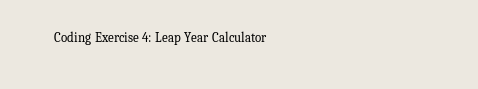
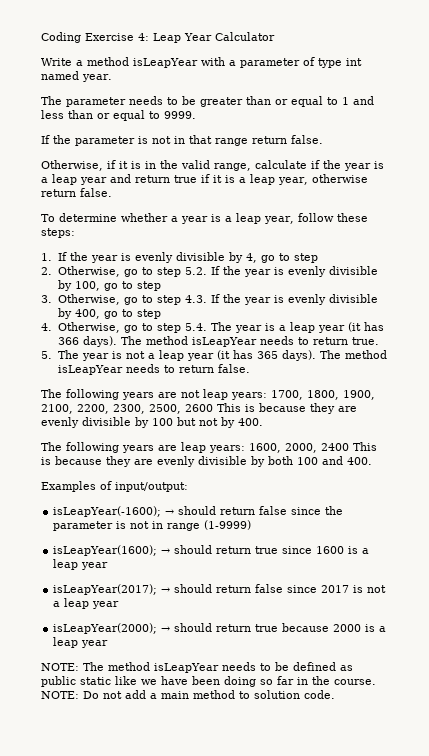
+ Write a method isLeapYear with a parameter of type int named year.
+ The parameter needs to be greater than or equal to 1 and less than or equal to 9999.
+ If the parameter is not in that range return false.
+ Otherwise, if it is in the valid range, calculate if the year is a leap year and return true if it is a leap year, otherwise return false.
+ To determine whether a year is a leap year, follow these steps:
+ 1. If the year is evenly divisible by 4, go to step
+ 2. Otherwise, go to step 5.2. If the year is evenly divisible by 100, go to step
+ 3. Otherwise, go to step 4.3. If the year is evenly divisible by 400, go to step
+ 4. Otherwise, go to step 5.4. The year is a leap year (it has 366 days). The method isLeapYear needs to return true.
+ 5. The year is not a leap year (it has 365 days). The method isLeapYear needs to return false.
+ The following years are not leap years: 1700, 1800, 1900, 2100, 2200, 2300, 2500, 2600 This is because they are evenly divisible by 100 but not by 400.
+ The following years are leap years: 1600, 2000, 2400 This is because they are evenly divisible by both 100 and 400.
+ Examples of input/output:
+ isLeapYear(-1600); → should return false since the parameter is not in range (1-9999)
+ isLeapYear(1600); → should return true since 1600 is a leap year
+ isLeapYear(2017); → should return false since 2017 is not a leap year
+ isLeapYear(2000); → should return true because 2000 is a leap year
+ NOTE: The method isLeapYear needs to be defined as public static like we have been doing so far in the course. NOTE: Do not add a main method to solution code.

